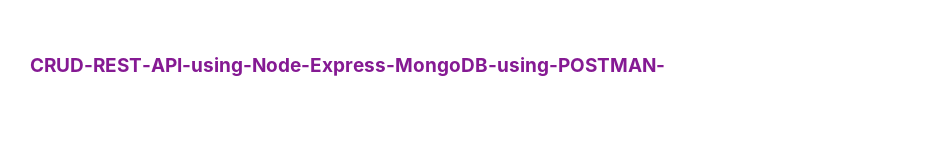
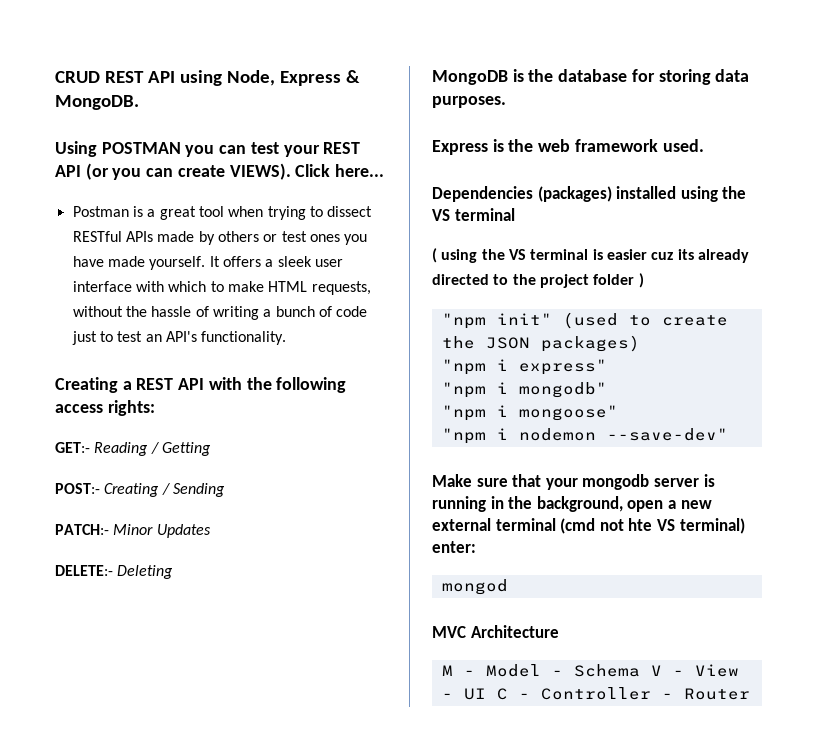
- CRUD-REST-API-using-Node-Express-MongoDB-using-POSTMAN-
+ CRUD REST API using Node, Express & MongoDB.
+ Using POSTMAN you can test your REST API (or you can create VIEWS). Click here...
+ Postman is a great tool when trying to dissect RESTful APIs made by others or test ones you have made yourself. It offers a sleek user interface with which to make HTML requests, without the hassle of writing a bunch of code just to test an API's functionality.
+ Creating a REST API with the following access rights:
+ GET:- Reading / Getting
+ POST:- Creating / Sending
+ PATCH:- Minor Updates
+ DELETE:- Deleting
+ MongoDB is the database for storing data purposes.
+ Express is the web framework used.
+ Dependencies (packages) installed using the VS terminal
+ ( using the VS terminal is easier cuz its already directed to the project folder )
+ "npm init" (used to create the JSON packages)
+ "npm i express"
+ "npm i mongodb"
+ "npm i mongoose"
+ "npm i nodemon --save-dev"
+ Make sure that your mongodb server is running in the background, open a new external terminal (cmd not hte VS terminal) enter:
+ mongod
+ MVC Architecture
+ M - Model - Schema V - View - UI C - Controller - Router

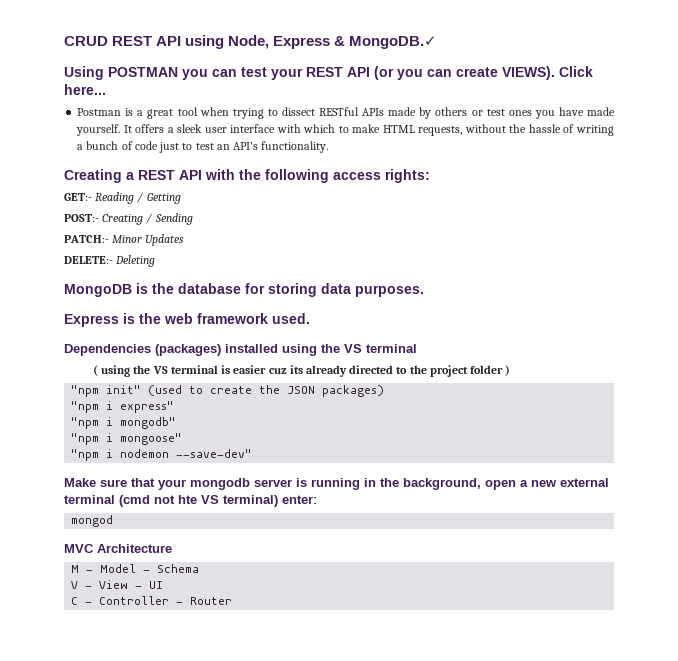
- CRUD REST API using Node, Express & MongoDB.
+ CRUD REST API using Node, Express & MongoDB.✓
- M - Model - Schema V - View - UI C - Controller - Router
+ M - Model - Schema
+ V - View - UI
+ C - Controller - Router

